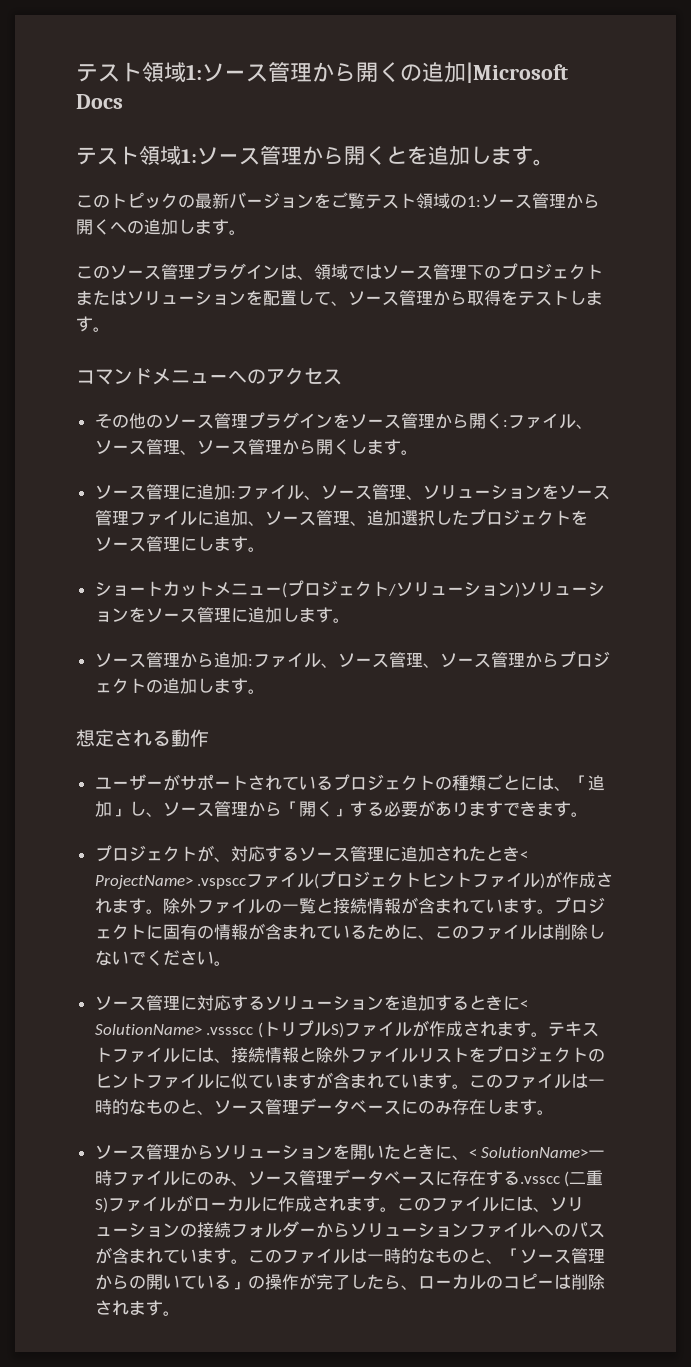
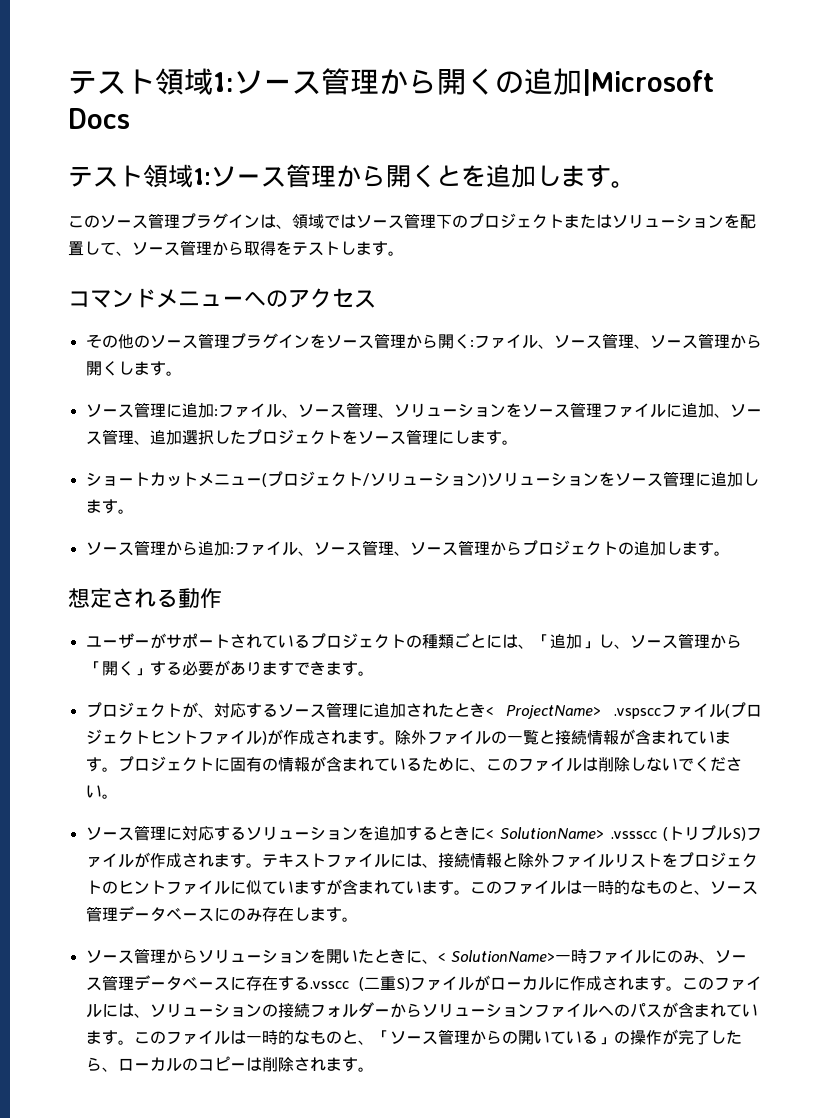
- このトピックの最新バージョンをご覧テスト領域の1:ソース管理から開くへの追加します。

